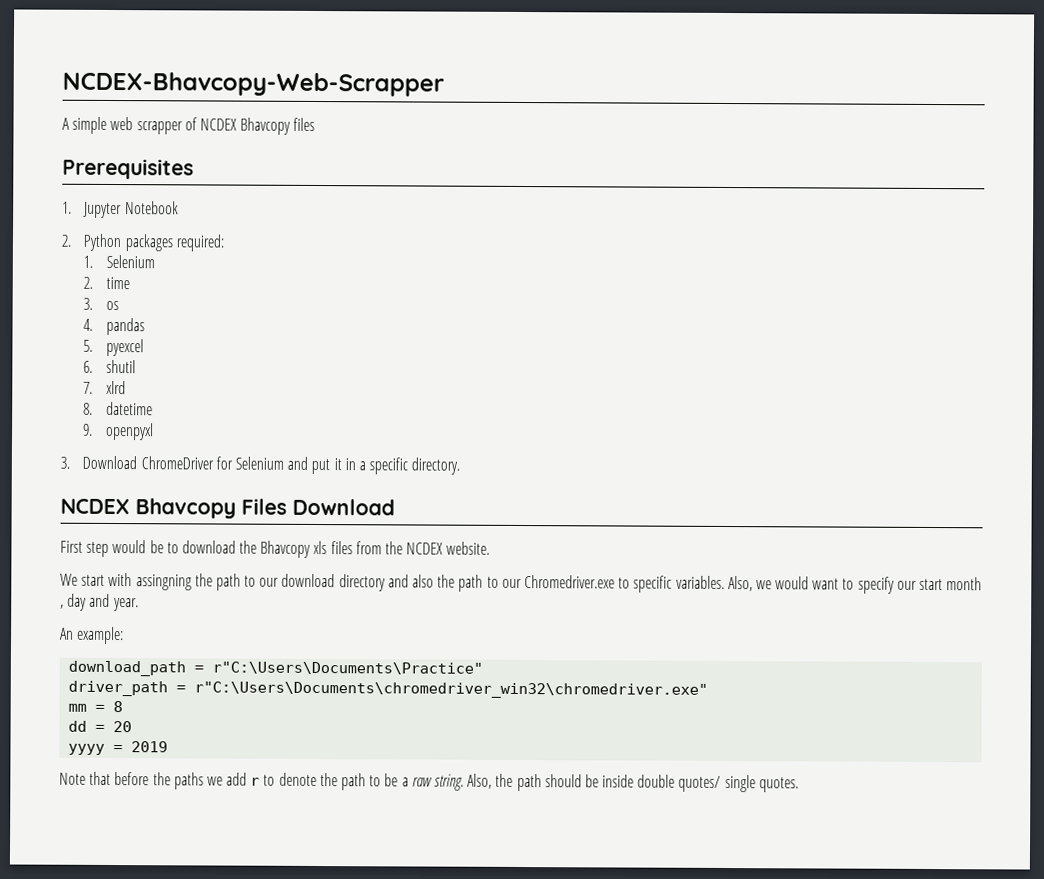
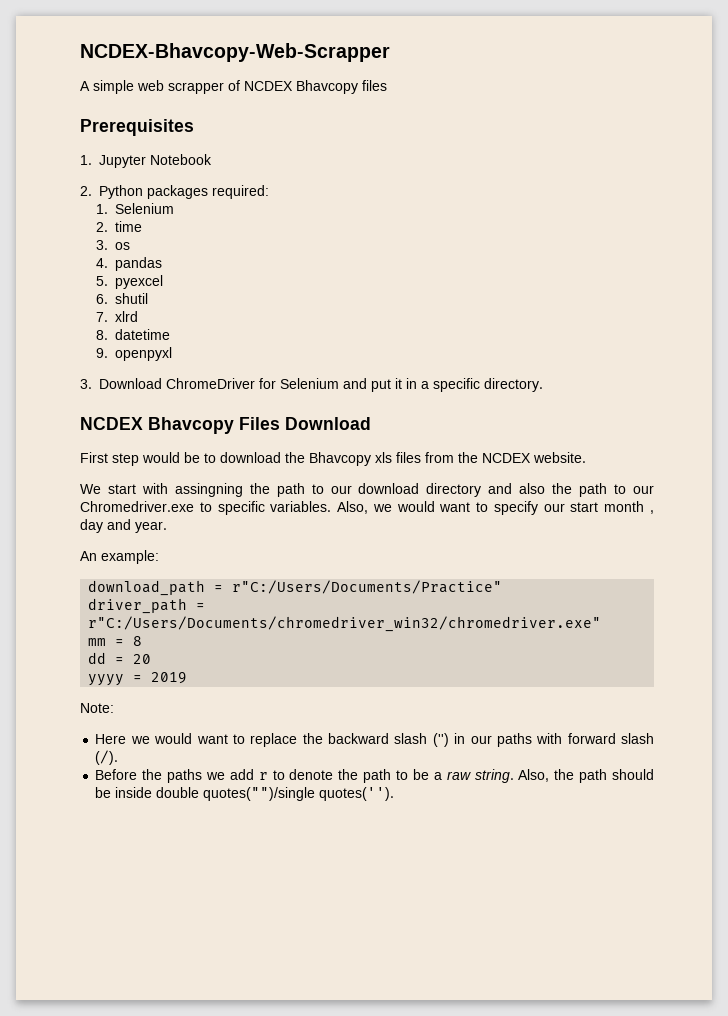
- download_path = r"C:\Users\Documents\Practice"
+ download_path = r"C:/Users/Documents/Practice"
- driver_path = r"C:\Users\Documents\chromedriver_win32\chromedriver.exe"
+ driver_path = r"C:/Users/Documents/chromedriver_win32/chromedriver.exe"
- Note that before the paths we add r to denote the path to be a raw string.
+ Note:
+ Here we would want to replace the backward slash ('') in our paths with forward slash (/).
+ Before the paths we add r to denote the path to be a raw string.
- Also, the path should be inside double quotes/ single quotes.
+ Also, the path should be inside double quotes("")/single quotes('').

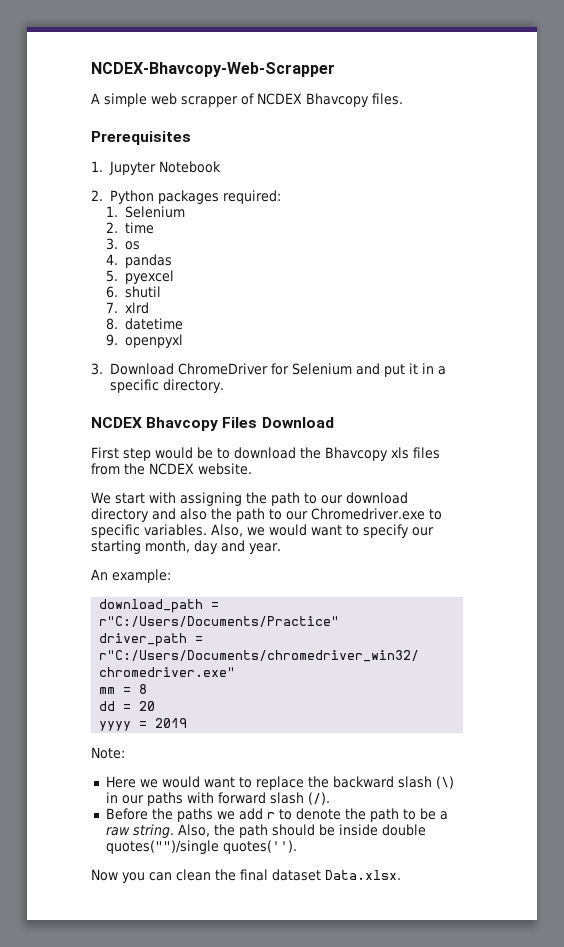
- A simple web scrapper of NCDEX Bhavcopy files
+ A simple web scrapper of NCDEX Bhavcopy files.
- We start with assingning the path to our download directory and also the path to our Chromedriver.exe to specific variables.
+ We start with assigning the path to our download directory and also the path to our Chromedriver.exe to specific variables.
- Also, we would want to specify our start month , day and year.
+ Also, we would want to specify our starting month, day and year.
- Here we would want to replace the backward slash ('') in our paths with forward slash (/).
+ Here we would want to replace the backward slash (\) in our paths with forward slash (/).
+ Now you can clean the final dataset Data.xlsx.

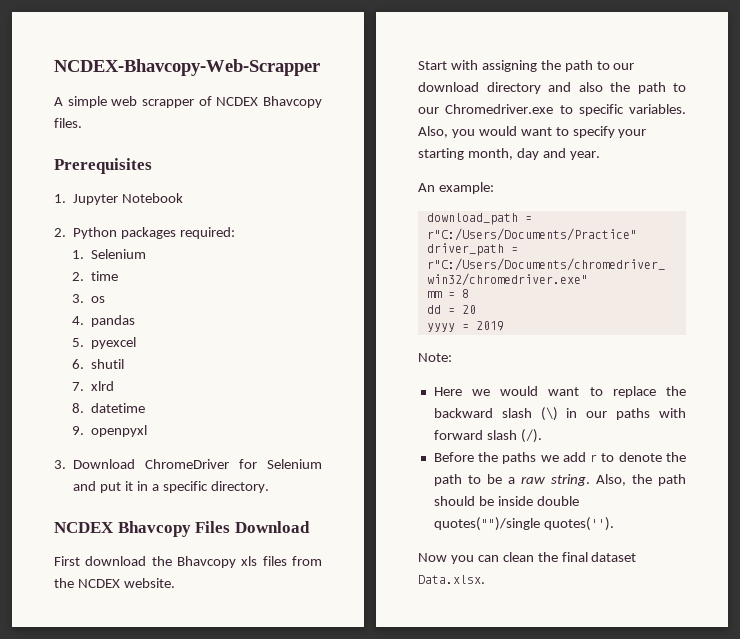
- First step would be to download the Bhavcopy xls files from the NCDEX website.
+ First download the Bhavcopy xls files from the NCDEX website.
- We start with assigning the path to our download directory and also the path to our Chromedriver.exe to specific variables.
+ Start with assigning the path to our download directory and also the path to our Chromedriver.exe to specific variables.
- Also, we would want to specify our starting month, day and year.
+ Also, you would want to specify your starting month, day and year.

